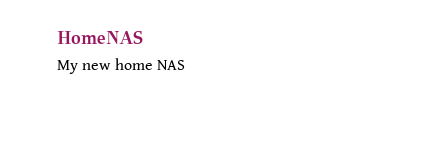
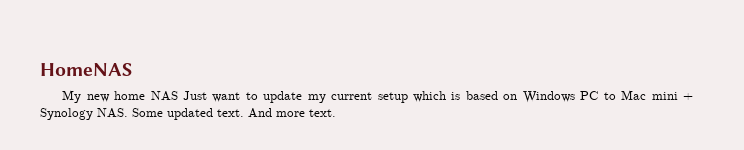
- My new home NAS
+ My new home NAS Just want to update my current setup which is based on Windows PC to Mac mini + Synology NAS. Some updated text. And more text.

